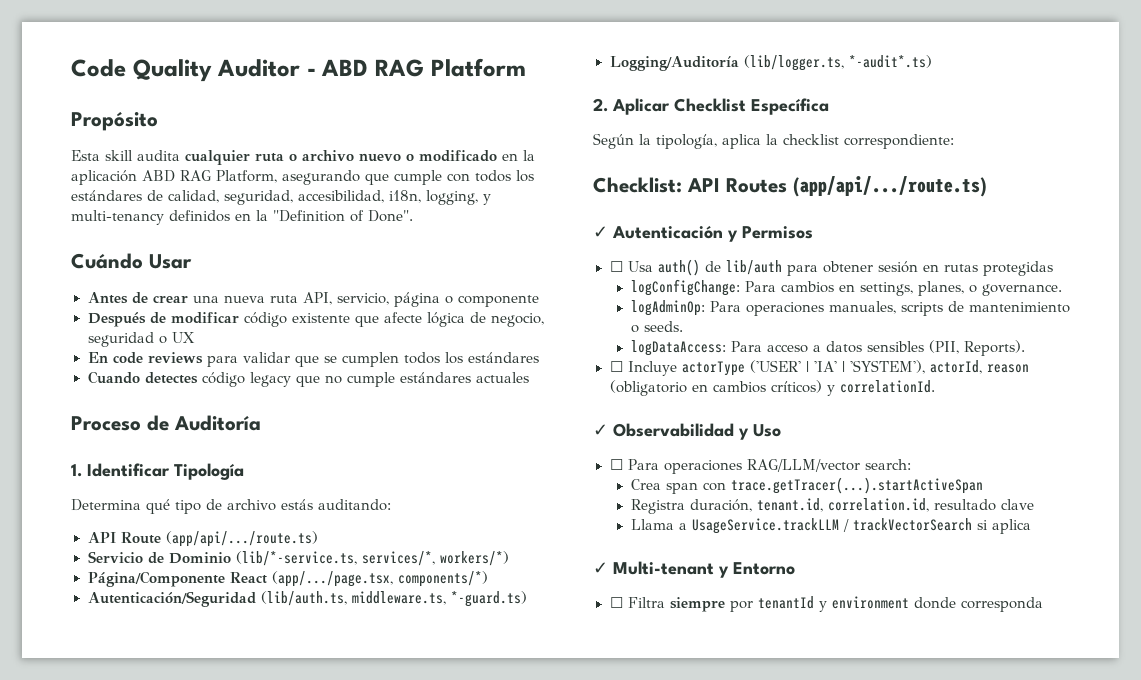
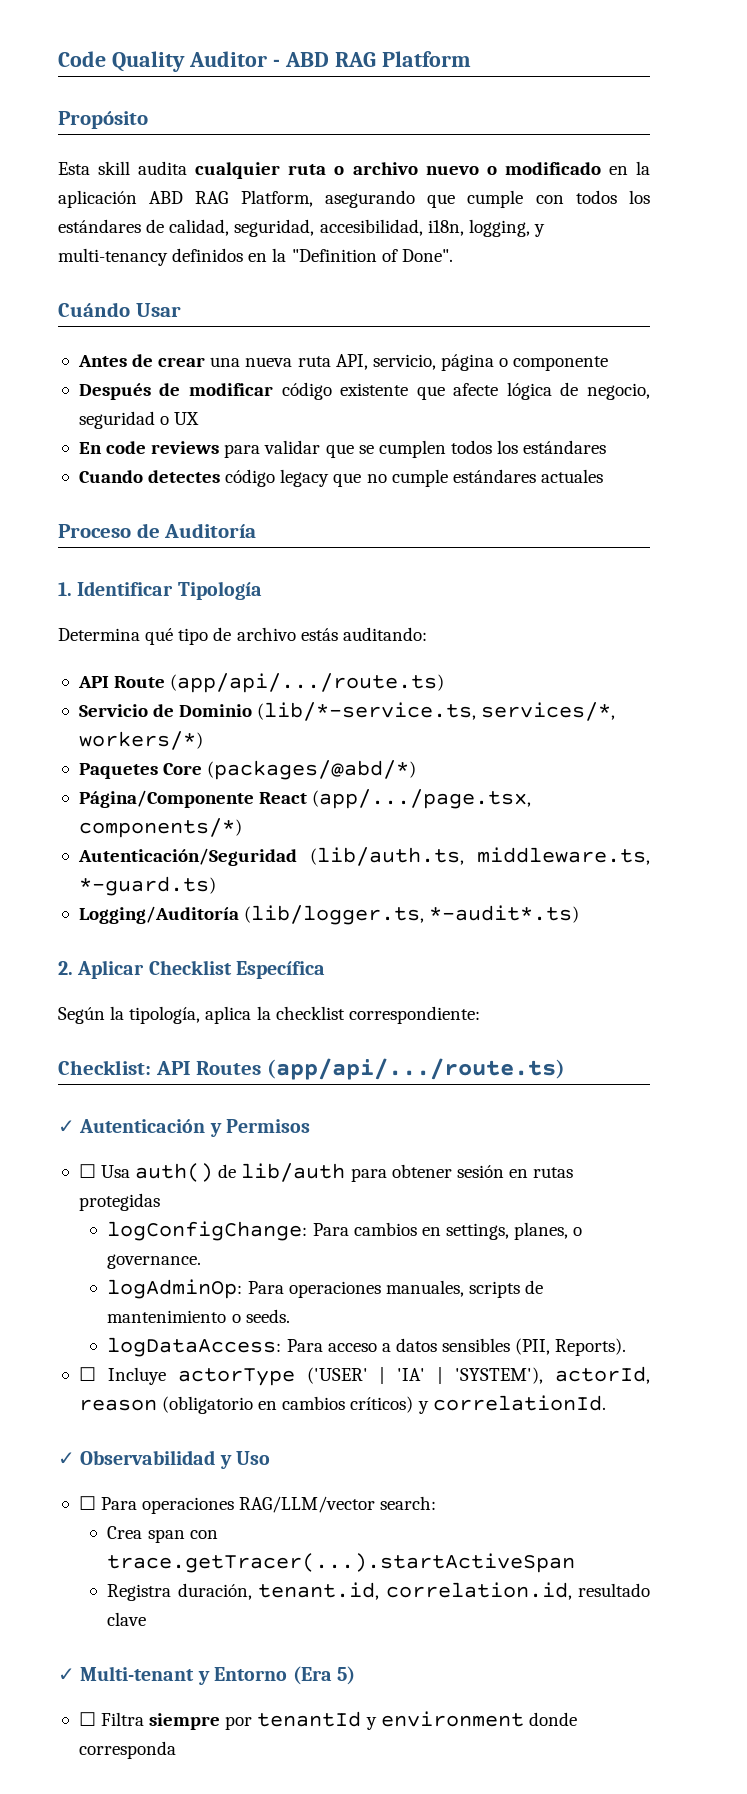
+ Paquetes Core (packages/@abd/*)
- Llama a UsageService.trackLLM / trackVectorSearch si aplica
- ✓ Multi-tenant y Entorno
+ ✓ Multi-tenant y Entorno (Era 5)

